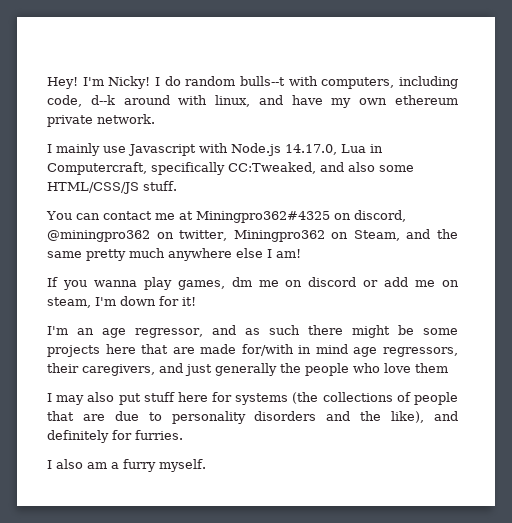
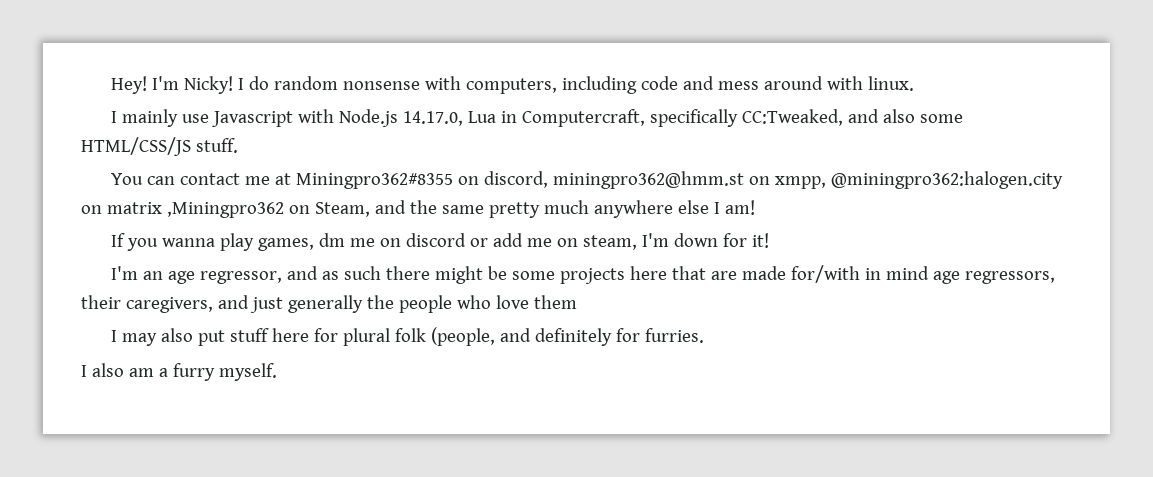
- I do random bulls--t with computers, including code, d--k around with linux, and have my own ethereum private network.
+ I do random nonsense with computers, including code and mess around with linux.
- You can contact me at Miningpro362#4325 on discord, @miningpro362 on twitter, Miningpro362 on Steam, and the same pretty much anywhere else I am!
+ You can contact me at Miningpro362#8355 on discord, miningpro362@hmm.st on xmpp, @miningpro362:halogen.city on matrix ,Miningpro362 on Steam, and the same pretty much anywhere else I am!
- I may also put stuff here for systems (the collections of people that are due to personality disorders and the like), and definitely for furries.
+ I may also put stuff here for plural folk (people, and definitely for furries.

